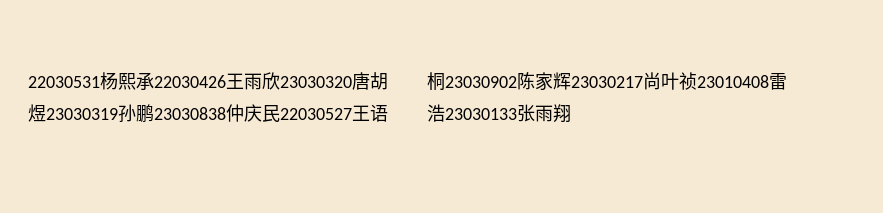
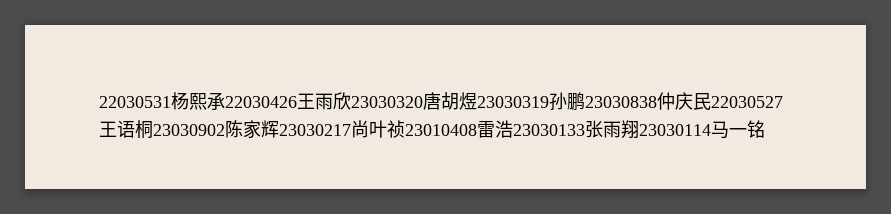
- 22030531杨熙承22030426王雨欣23030320唐胡煜23030319孙鹏23030838仲庆民22030527王语桐23030902陈家辉23030217尚叶祯23010408雷浩23030133张雨翔
+ 22030531杨熙承22030426王雨欣23030320唐胡煜23030319孙鹏23030838仲庆民22030527王语桐23030902陈家辉23030217尚叶祯23010408雷浩23030133张雨翔23030114马一铭

